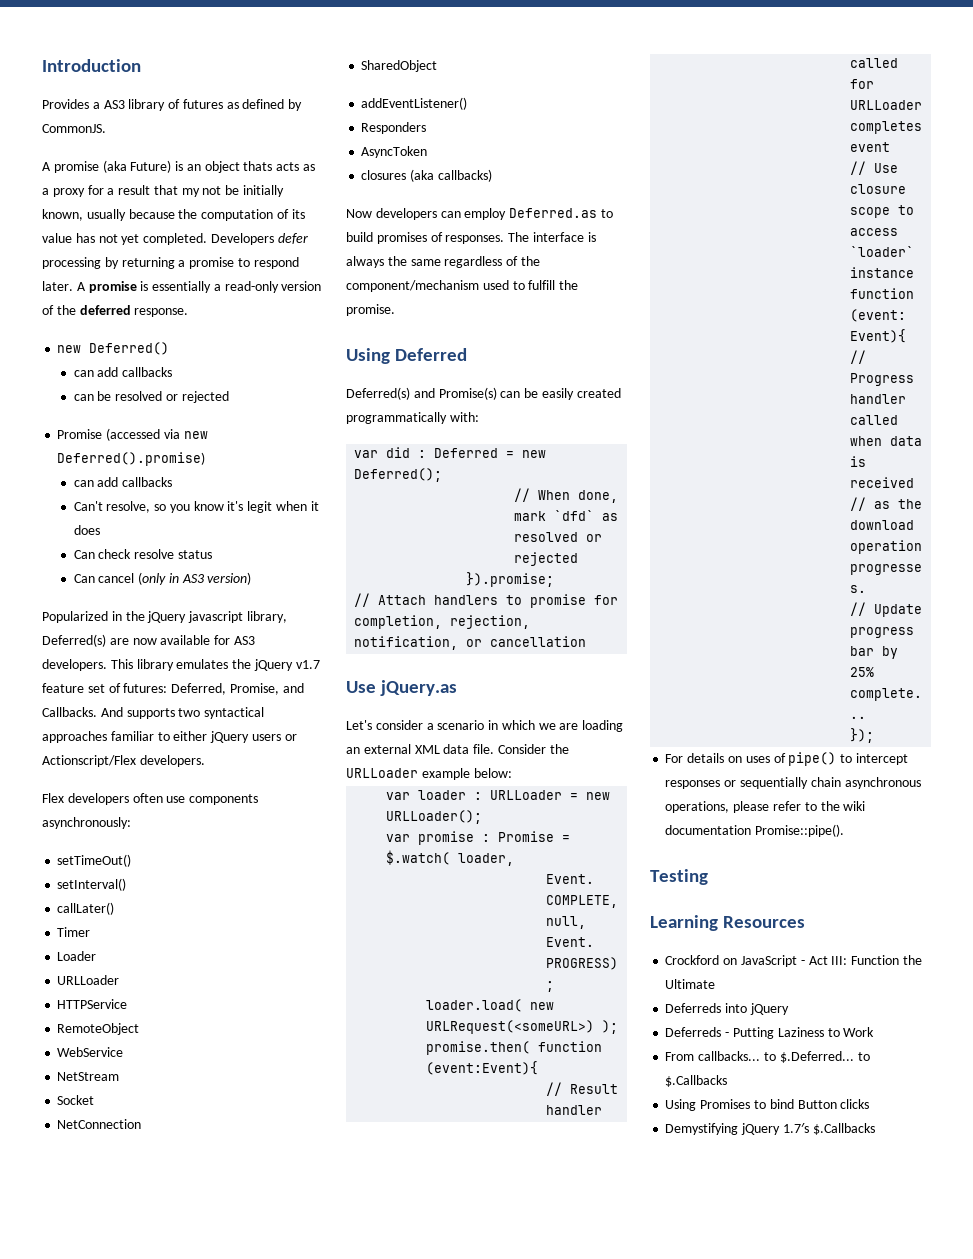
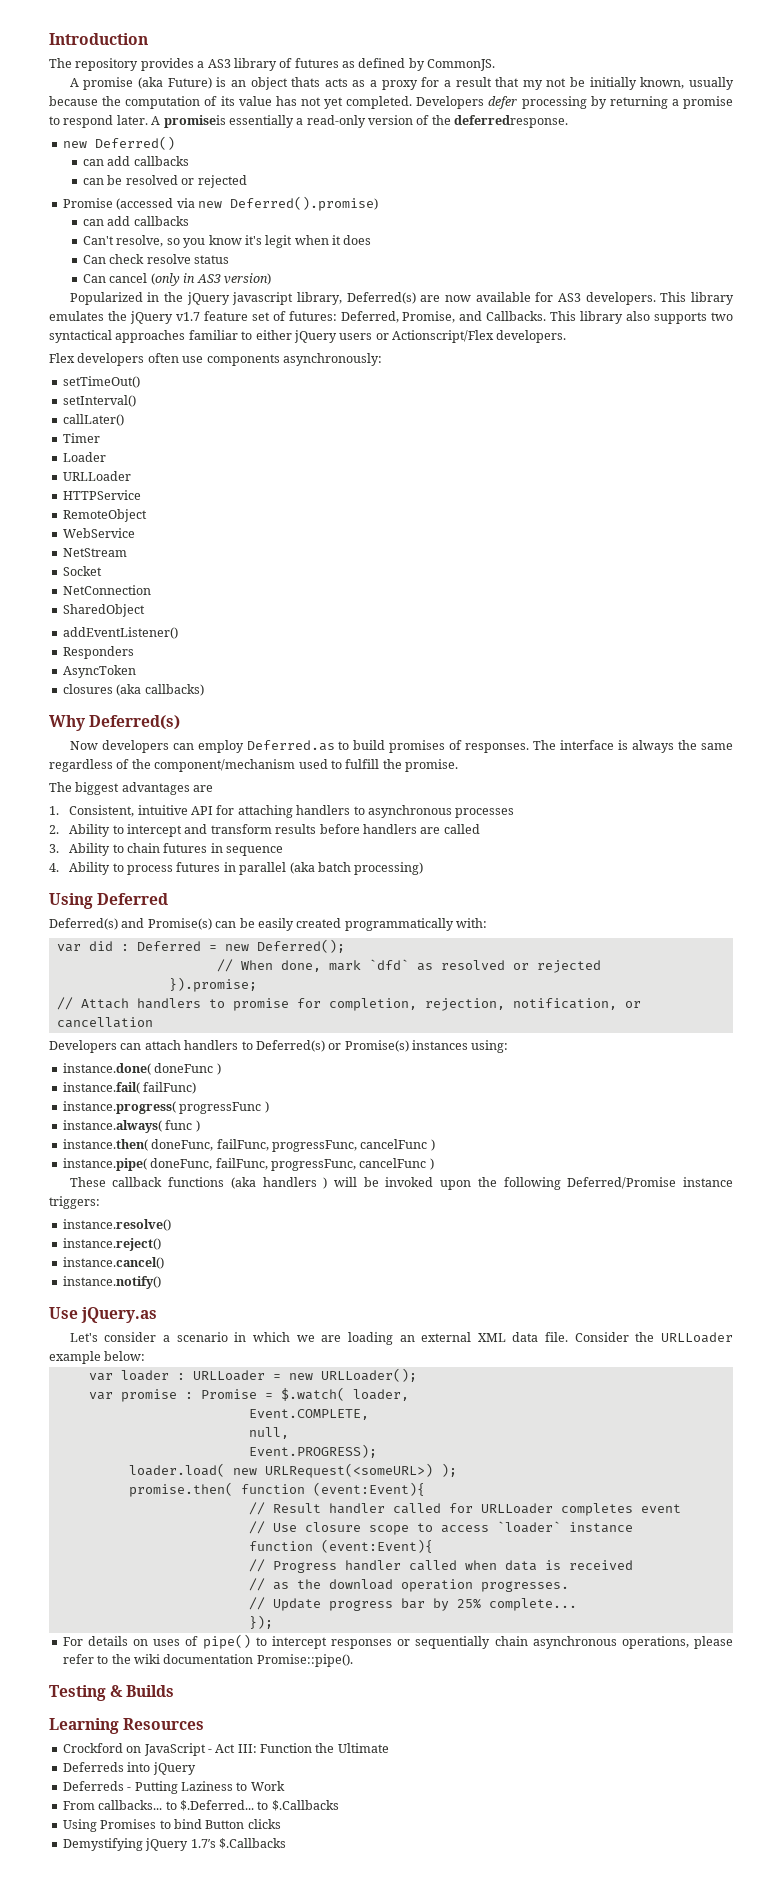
- Provides a AS3 library of futures as defined by CommonJS.
+ The repository provides a AS3 library of futures as defined by CommonJS.
- A promise is essentially a read-only version of the deferred response.
+ A promiseis essentially a read-only version of the deferredresponse.
- And supports two syntactical approaches familiar to either jQuery users or Actionscript/Flex developers.
+ This library also supports two syntactical approaches familiar to either jQuery users or Actionscript/Flex developers.
+ Why Deferred(s)
+ The biggest advantages are
+ 1. Consistent, intuitive API for attaching handlers to asynchronous processes
+ 2. Ability to intercept and transform results before handlers are called
+ 3. Ability to chain futures in sequence
+ 4. Ability to process futures in parallel (aka batch processing)
+ Developers can attach handlers to Deferred(s) or Promise(s) instances using:
+ instance.done( doneFunc )
+ instance.fail( failFunc)
+ instance.progress( progressFunc )
+ instance.always( func )
+ instance.then( doneFunc, failFunc, progressFunc, cancelFunc )
+ instance.pipe( doneFunc, failFunc, progressFunc, cancelFunc )
+ These callback functions (aka handlers ) will be invoked upon the following Deferred/Promise instance triggers:
+ instance.resolve()
+ instance.reject()
+ instance.cancel()
+ instance.notify()
- Testing
+ Testing & Builds

